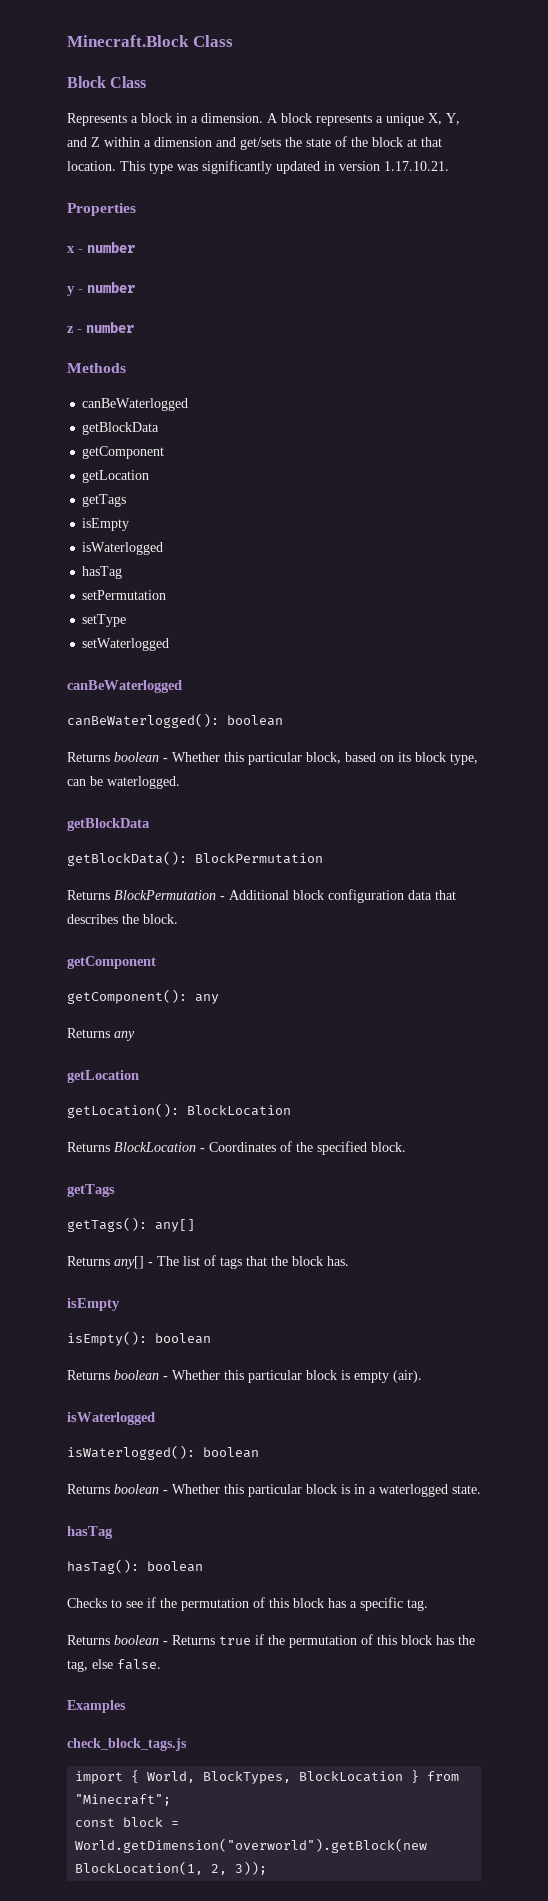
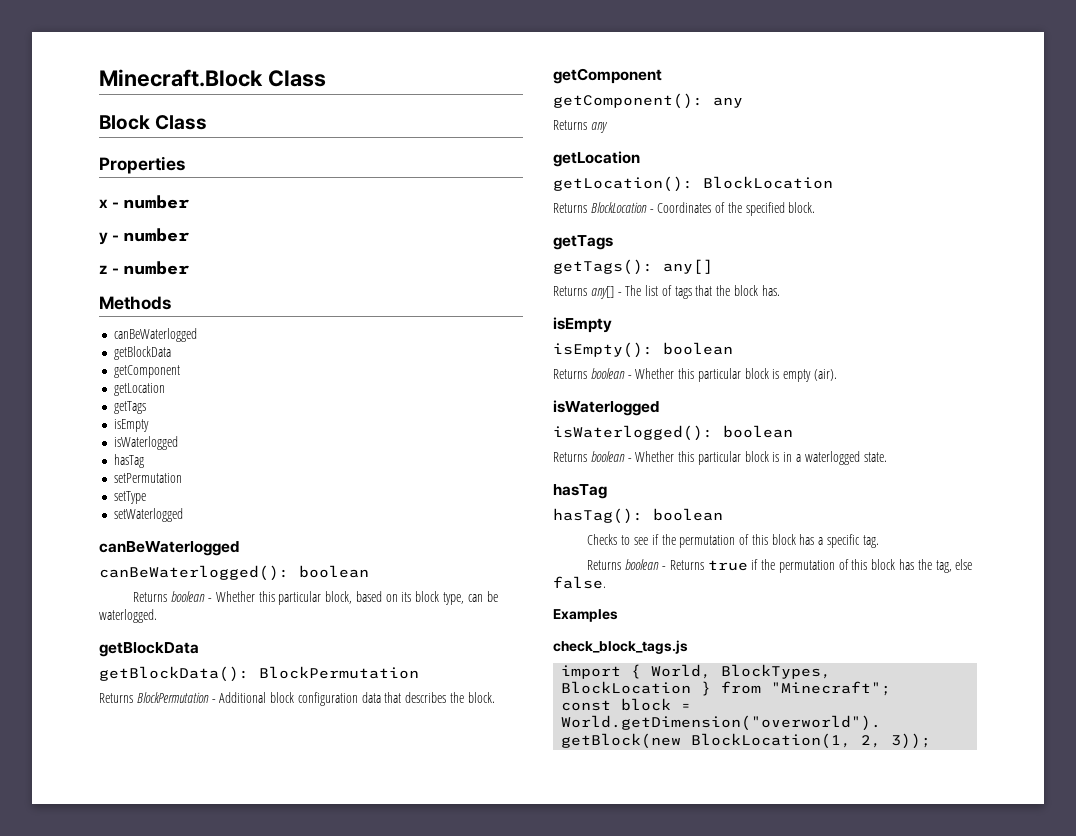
- Represents a block in a dimension. A block represents a unique X, Y, and Z within a dimension and get/sets the state of the block at that location. This type was significantly updated in version 1.17.10.21.

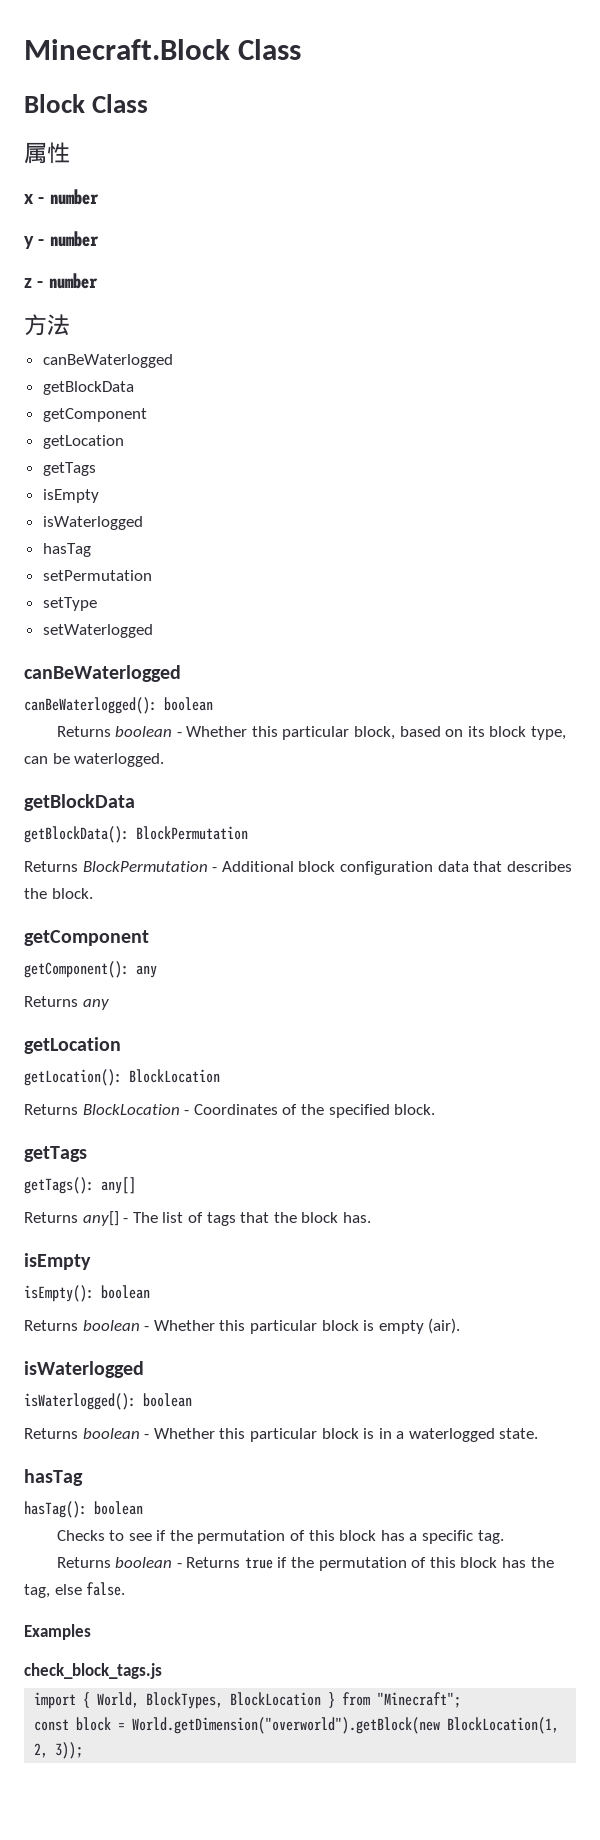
- Properties
+ 属性
- Methods
+ 方法

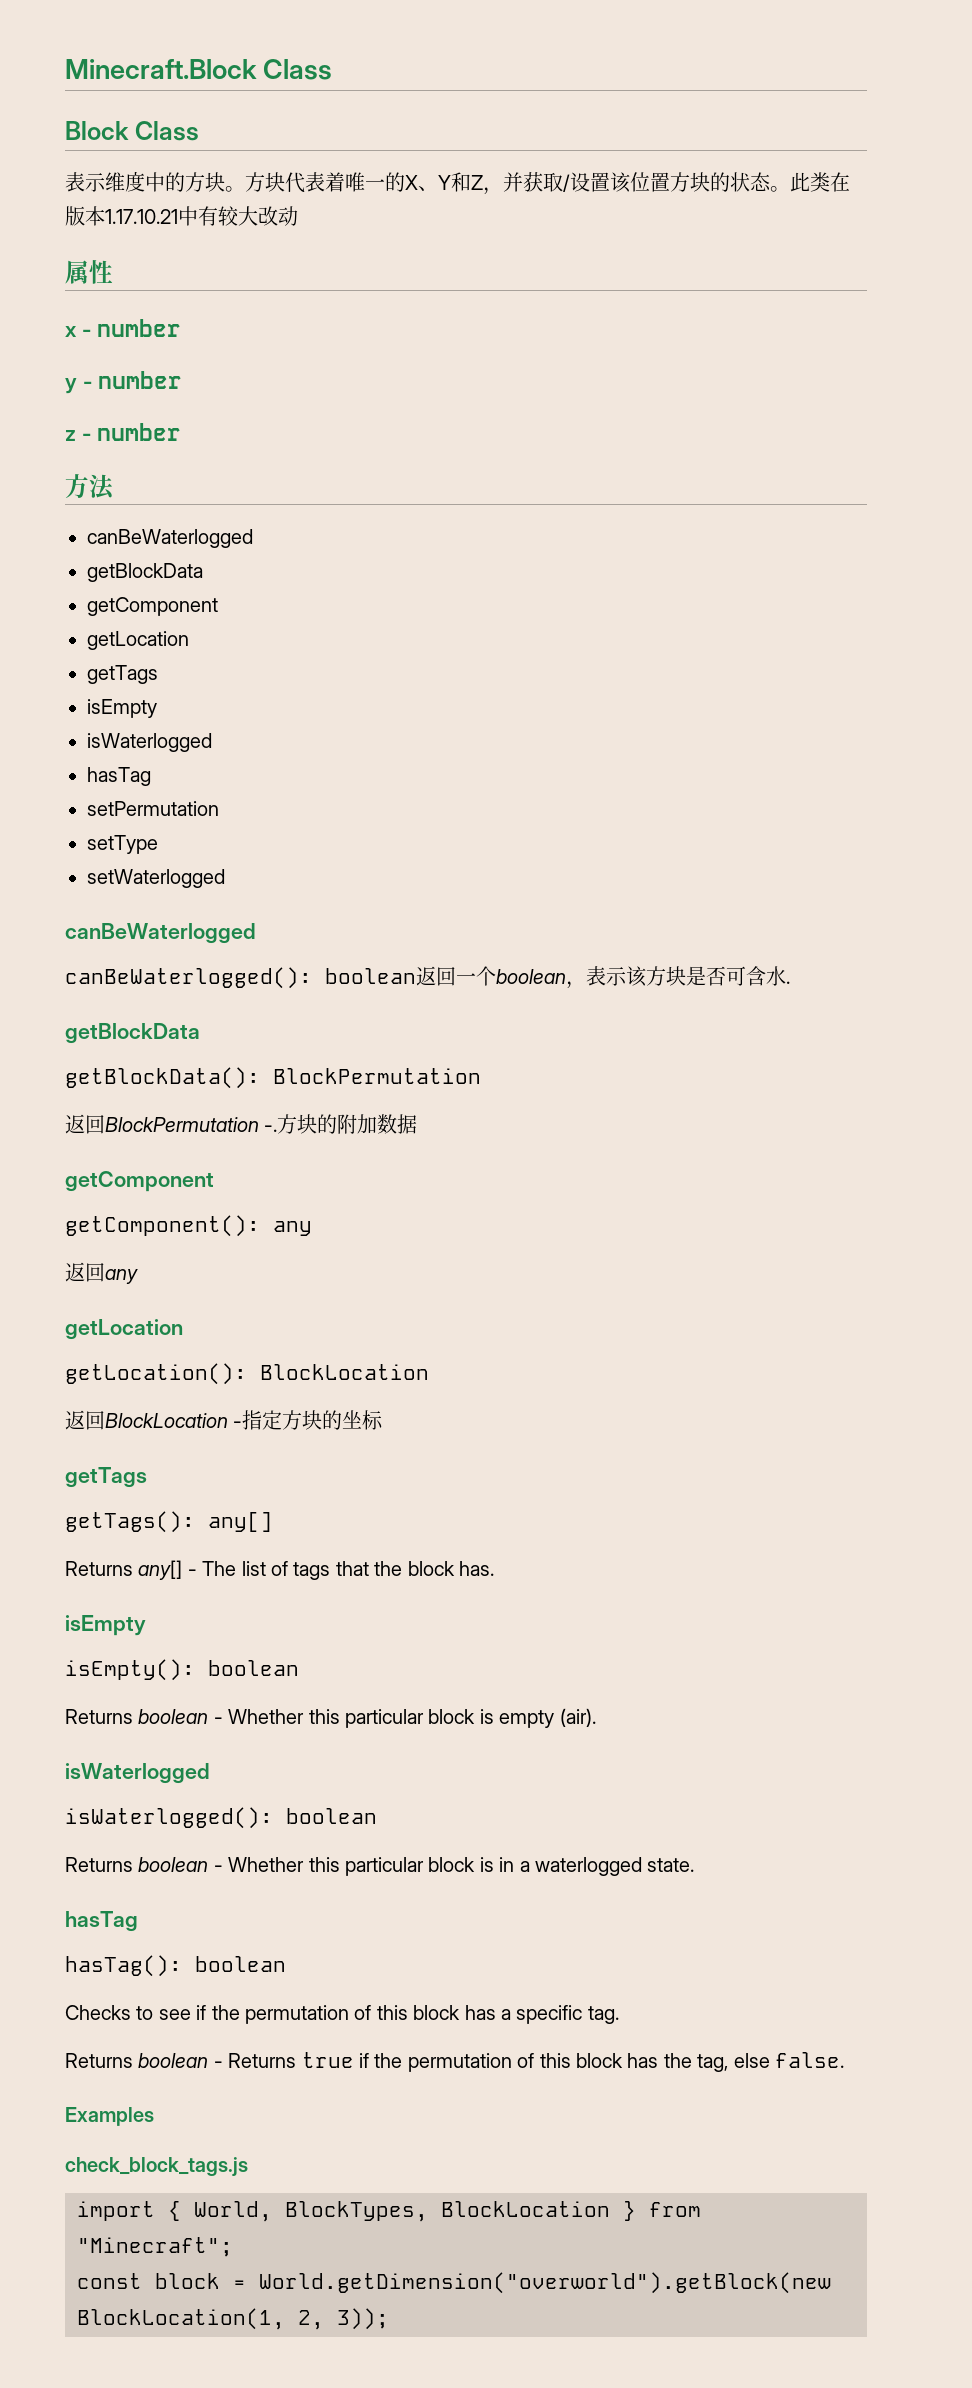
+ 表示维度中的方块。方块代表着唯一的X、Y和Z，并获取/设置该位置方块的状态。此类在版本1.17.10.21中有较大改动
- canBeWaterlogged(): boolean
- Returns boolean - Whether this particular block, based on its block type, can be waterlogged.
+ canBeWaterlogged(): boolean返回一个boolean，表示该方块是否可含水.
  getBlockData
  getBlockData(): BlockPermutation
- Returns BlockPermutation - Additional block configuration data that describes the block.
+ 返回BlockPermutation -.方块的附加数据
- Returns any
+ 返回any
- Returns BlockLocation - Coordinates of the specified block.
+ 返回BlockLocation -指定方块的坐标

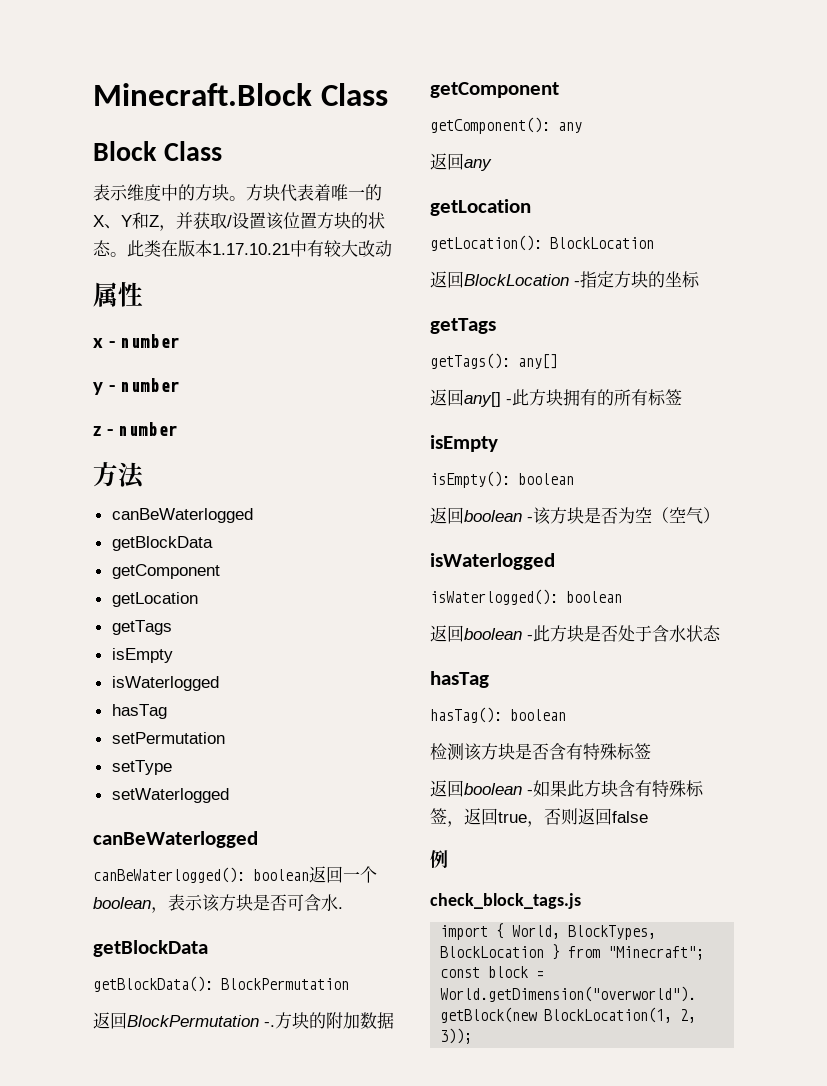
- Returns any[] - The list of tags that the block has.
+ 返回any[] -此方块拥有的所有标签
- Returns boolean - Whether this particular block is empty (air).
+ 返回boolean -该方块是否为空（空气）
- Returns boolean - Whether this particular block is in a waterlogged state.
+ 返回boolean -此方块是否处于含水状态
  hasTag
  hasTag(): boolean
- Checks to see if the permutation of this block has a specific tag.
- Returns boolean - Returns true if the permutation of this block has the tag, else false.
- Examples
+ 检测该方块是否含有特殊标签
+ 返回boolean -如果此方块含有特殊标签，返回true，否则返回false
+ 例

